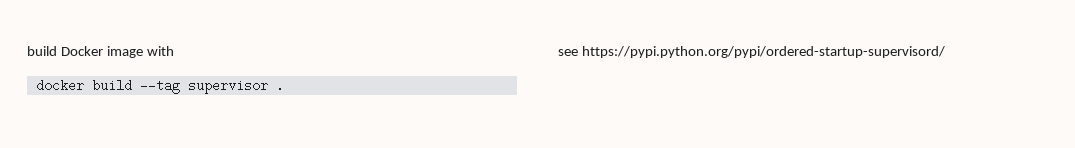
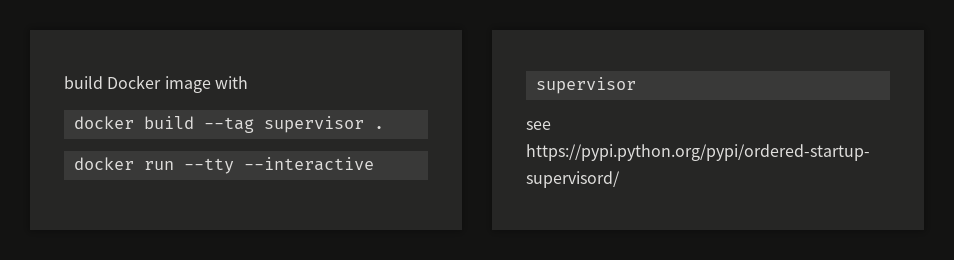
+ docker run --tty --interactive supervisor

